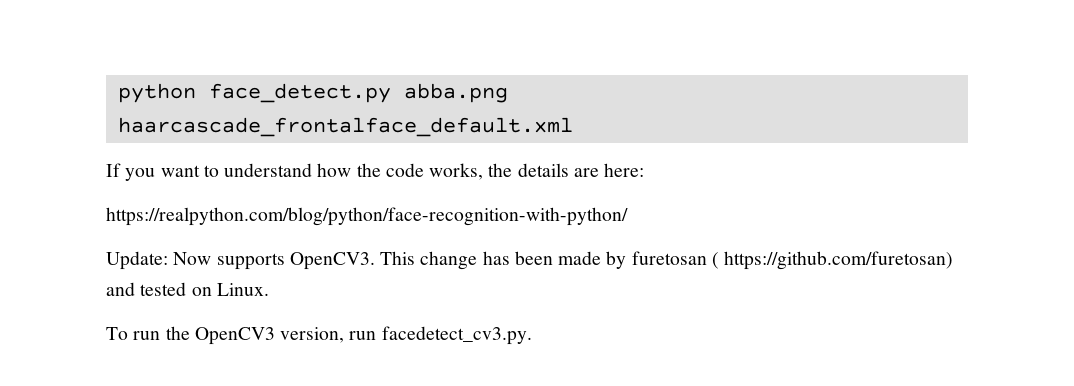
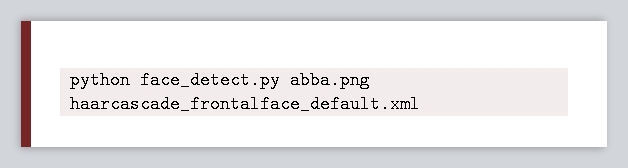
- If you want to understand how the code works, the details are here:
- https://realpython.com/blog/python/face-recognition-with-python/
- Update: Now supports OpenCV3. This change has been made by furetosan ( https://github.com/furetosan) and tested on Linux.
- To run the OpenCV3 version, run facedetect_cv3.py.

